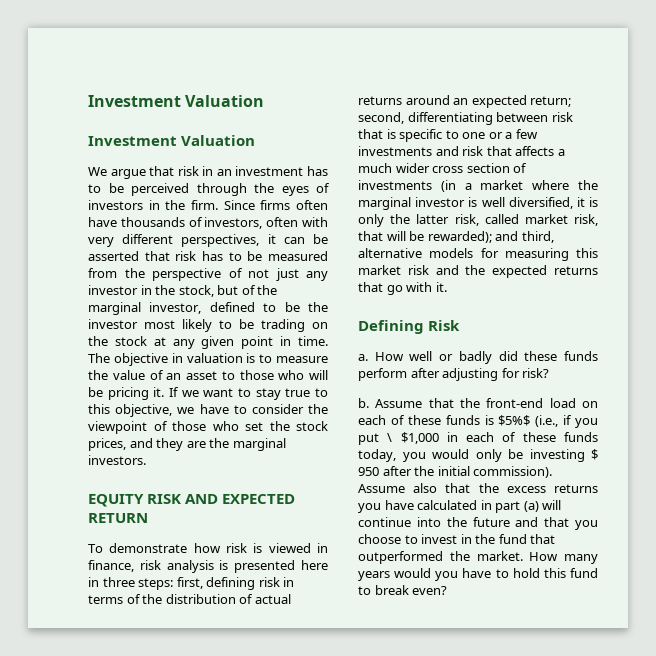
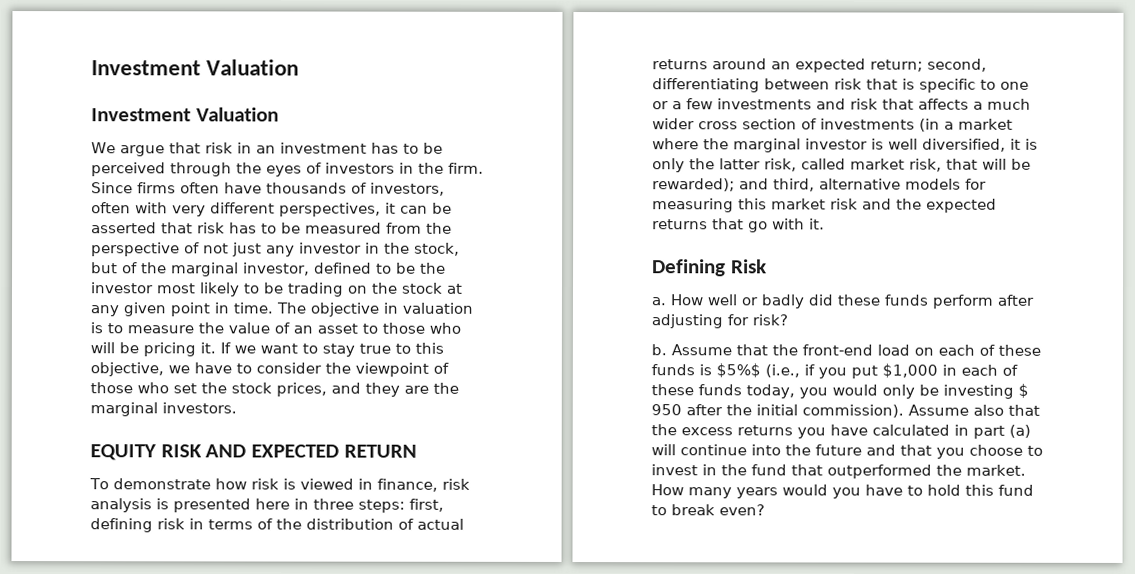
- Assume that the front-end load on each of these funds is $5%$ (i.e., if you put \ $1,000 in each of these funds today, you would only be investing $ 950 after the initial commission).
+ Assume that the front-end load on each of these funds is $5%$ (i.e., if you put $1,000 in each of these funds today, you would only be investing $ 950 after the initial commission).

